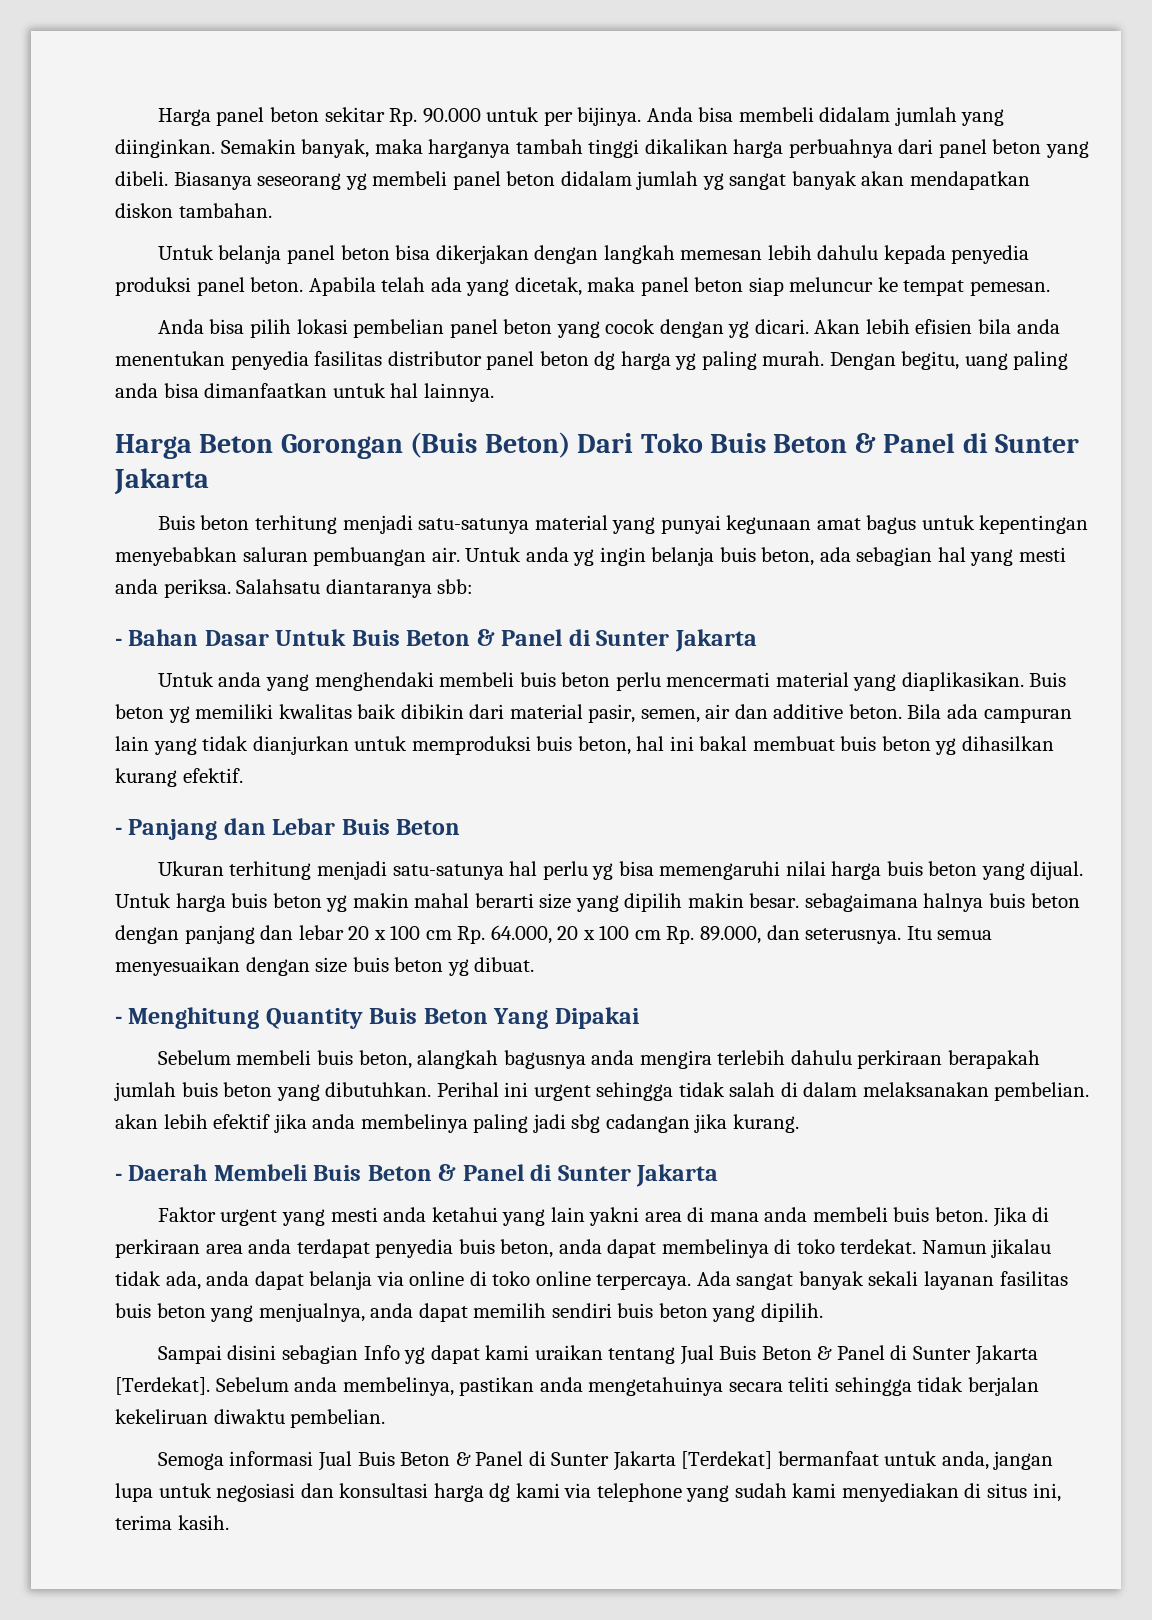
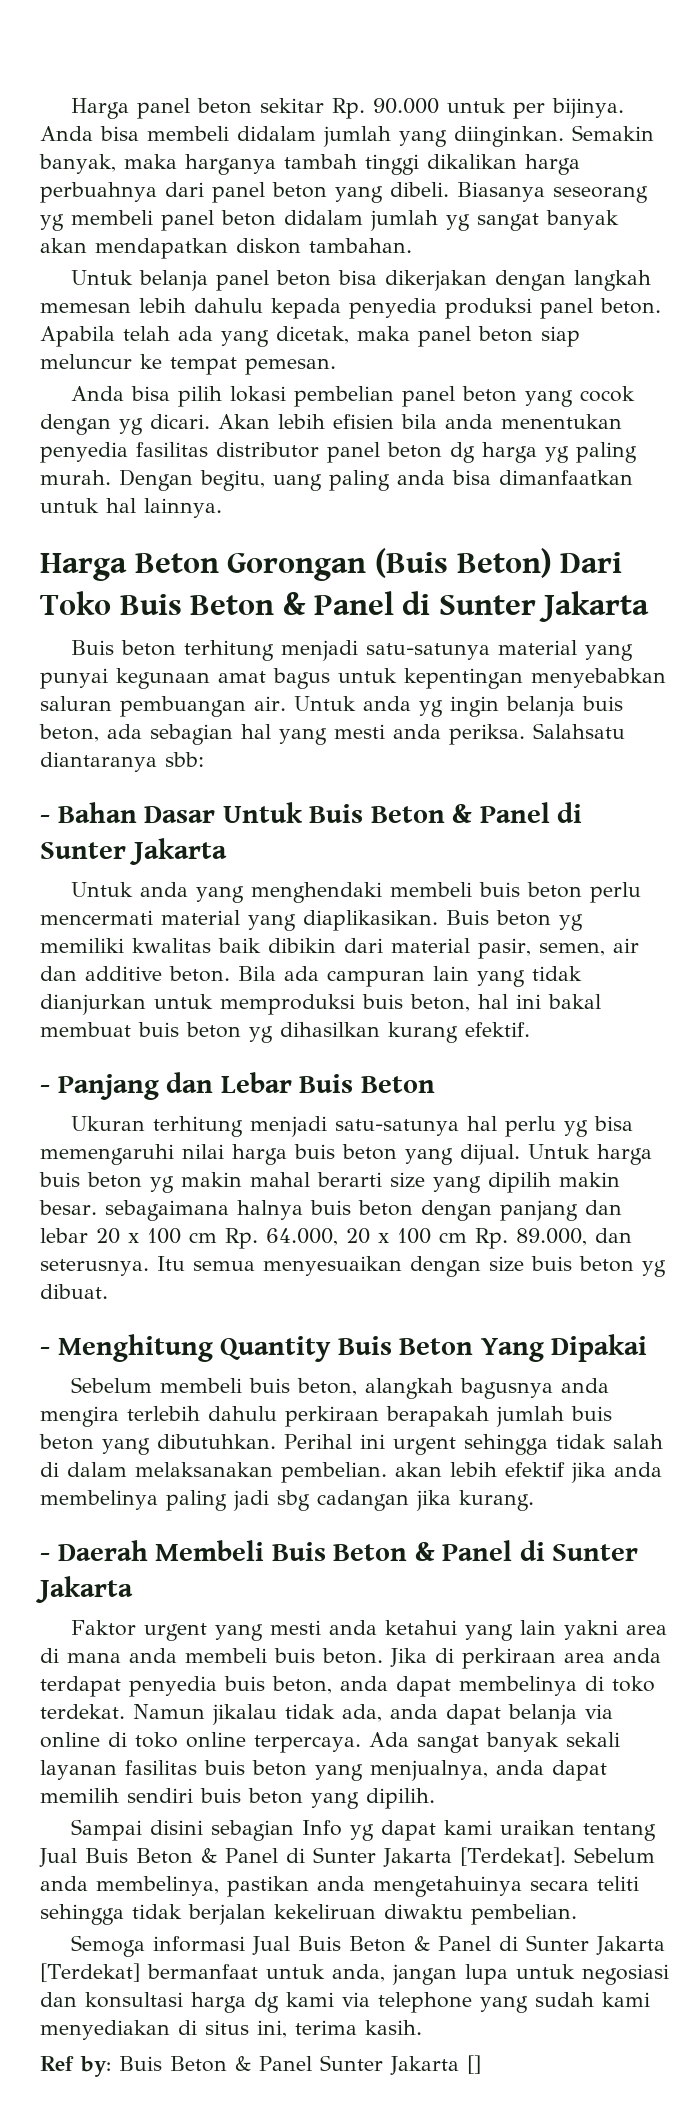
+ Ref by: Buis Beton & Panel Sunter Jakarta []

